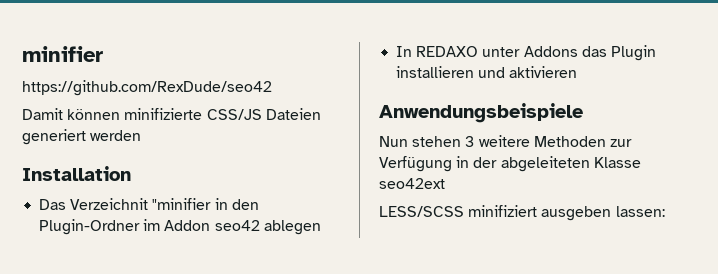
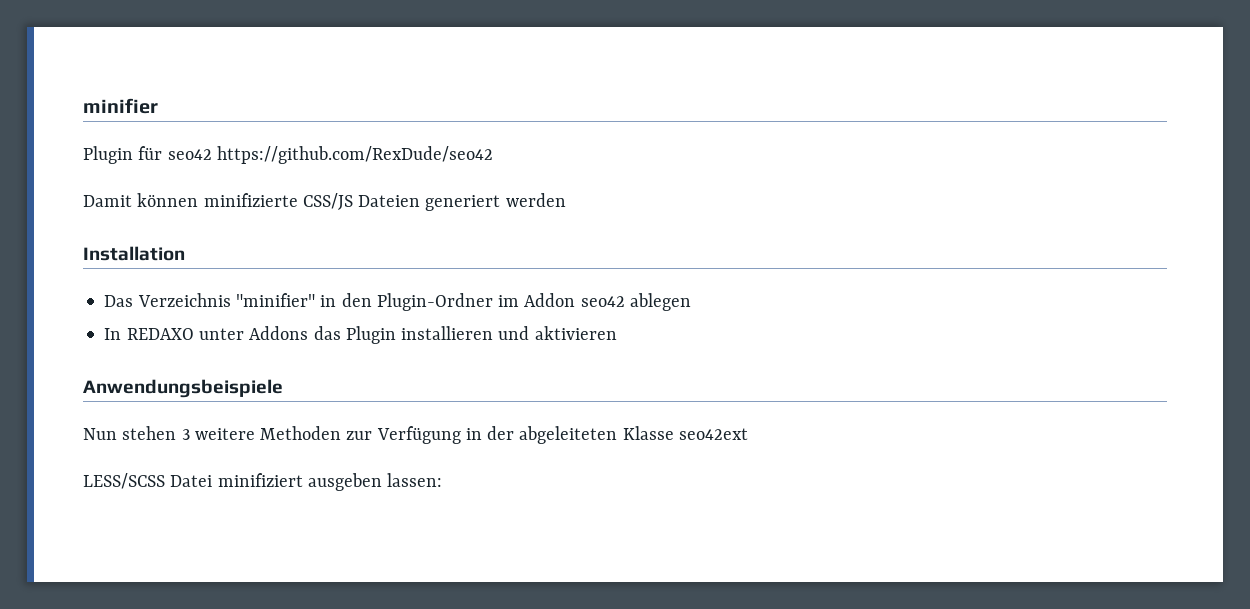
- https://github.com/RexDude/seo42
+ Plugin für seo42 https://github.com/RexDude/seo42
- Das Verzeichnit "minifier in den Plugin-Ordner im Addon seo42 ablegen
+ Das Verzeichnis "minifier" in den Plugin-Ordner im Addon seo42 ablegen
- LESS/SCSS minifiziert ausgeben lassen:
+ LESS/SCSS Datei minifiziert ausgeben lassen:

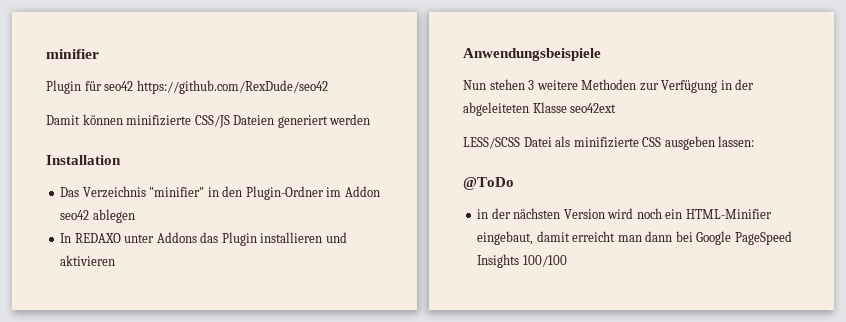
- LESS/SCSS Datei minifiziert ausgeben lassen:
+ LESS/SCSS Datei als minifizierte CSS ausgeben lassen:
+ @ToDo
+ in der nächsten Version wird noch ein HTML-Minifier eingebaut, damit erreicht man dann bei Google PageSpeed Insights 100/100

